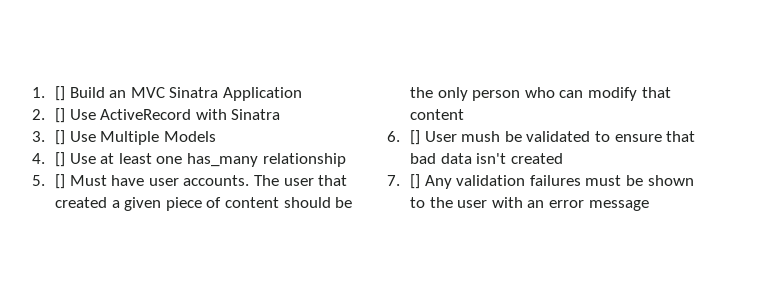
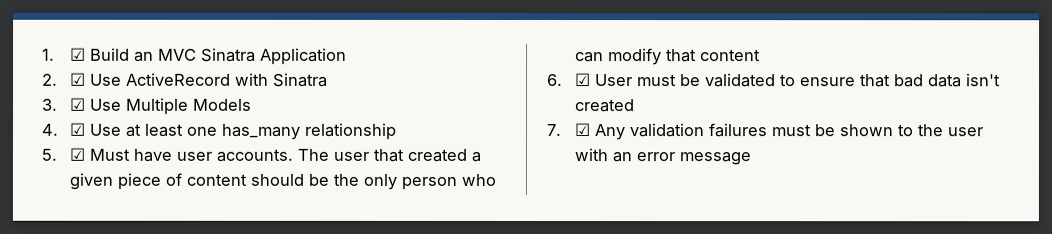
- 1. [] Build an MVC Sinatra Application
+ 1. ☑ Build an MVC Sinatra Application
- 2. [] Use ActiveRecord with Sinatra
+ 2. ☑ Use ActiveRecord with Sinatra
- 3. [] Use Multiple Models
+ 3. ☑ Use Multiple Models
- 4. [] Use at least one has_many relationship
+ 4. ☑ Use at least one has_many relationship
- 5. [] Must have user accounts.
+ 5. ☑ Must have user accounts.
- 6. [] User mush be validated to ensure that bad data isn't created
+ 6. ☑ User must be validated to ensure that bad data isn't created
- 7. [] Any validation failures must be shown to the user with an error message
+ 7. ☑ Any validation failures must be shown to the user with an error message

